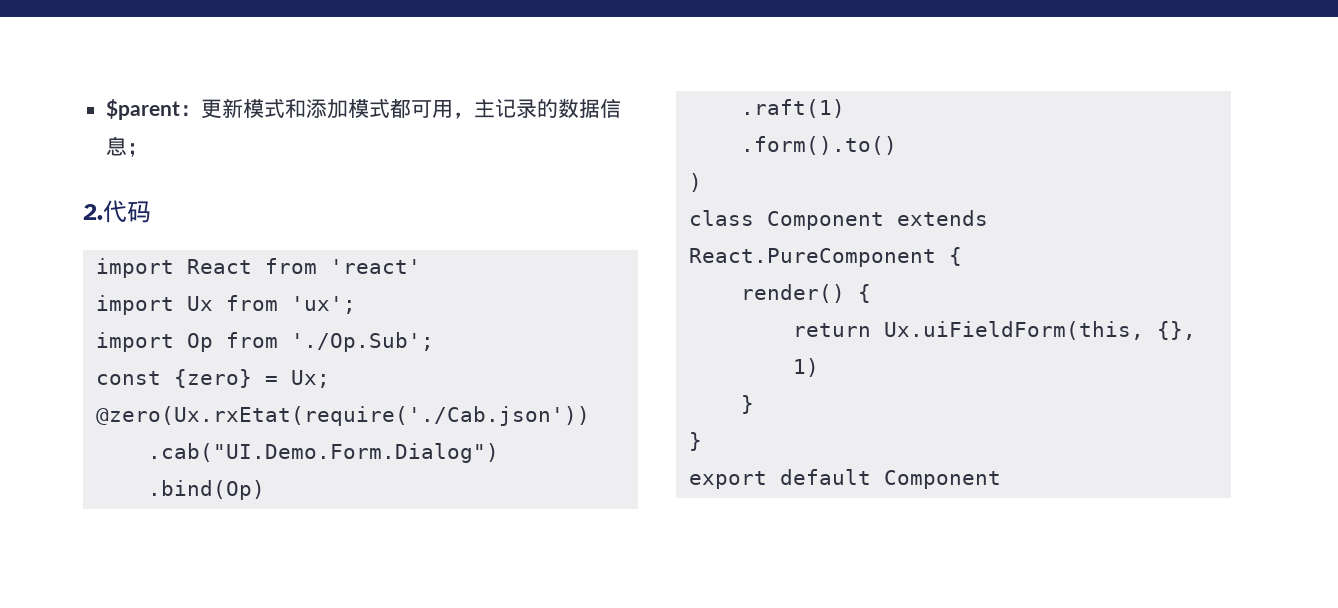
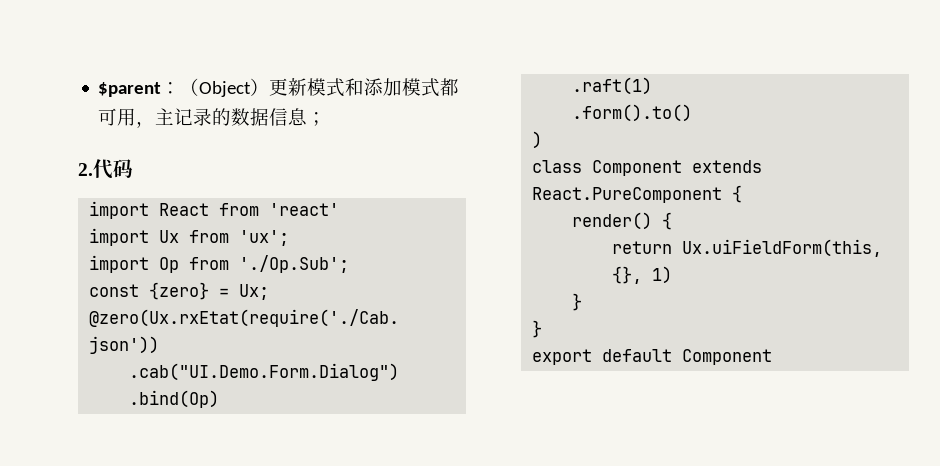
- $parent：更新模式和添加模式都可用，主记录的数据信息；
+ $parent：（Object）更新模式和添加模式都可用，主记录的数据信息；

